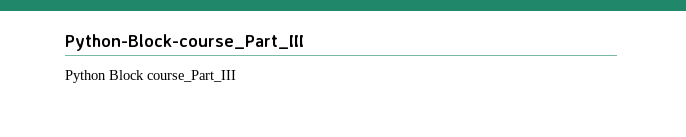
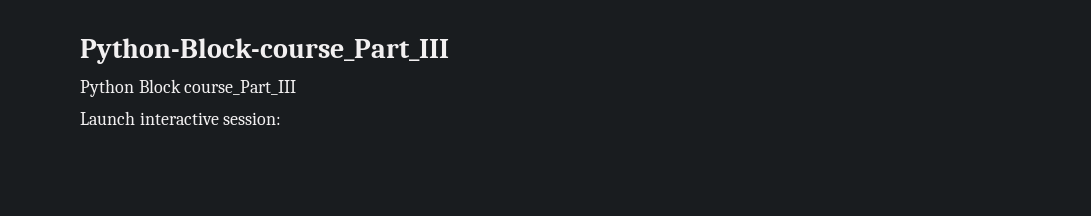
+ Launch interactive session:

